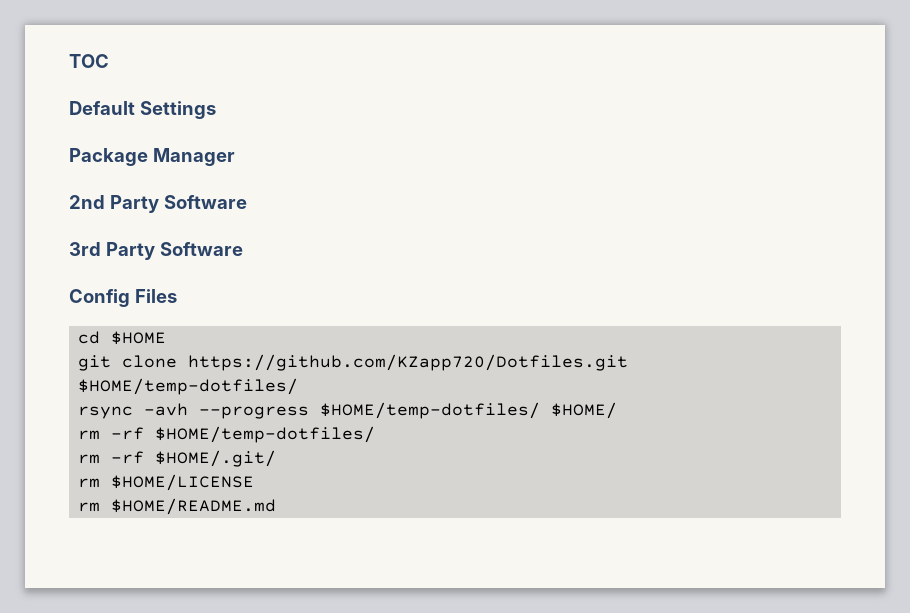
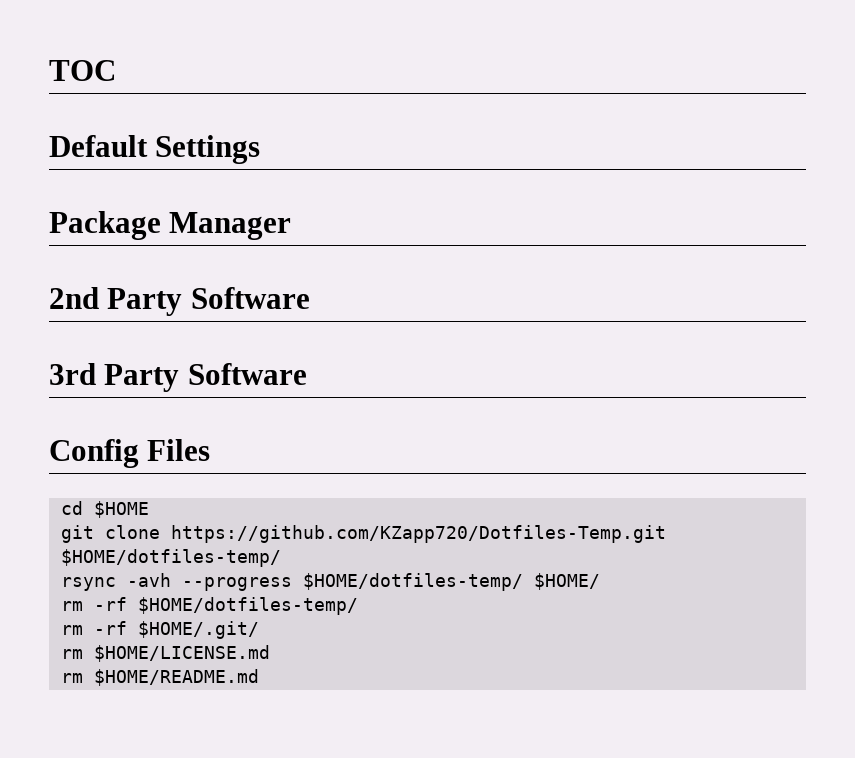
- git clone https://github.com/KZapp720/Dotfiles.git $HOME/temp-dotfiles/
+ git clone https://github.com/KZapp720/Dotfiles-Temp.git $HOME/dotfiles-temp/
- rsync -avh --progress $HOME/temp-dotfiles/ $HOME/
+ rsync -avh --progress $HOME/dotfiles-temp/ $HOME/
- rm -rf $HOME/temp-dotfiles/
+ rm -rf $HOME/dotfiles-temp/
- rm $HOME/LICENSE
+ rm $HOME/LICENSE.md

